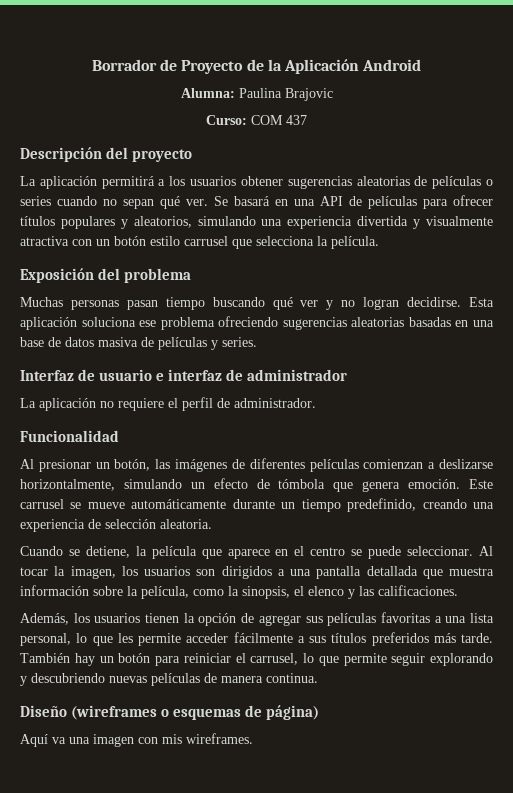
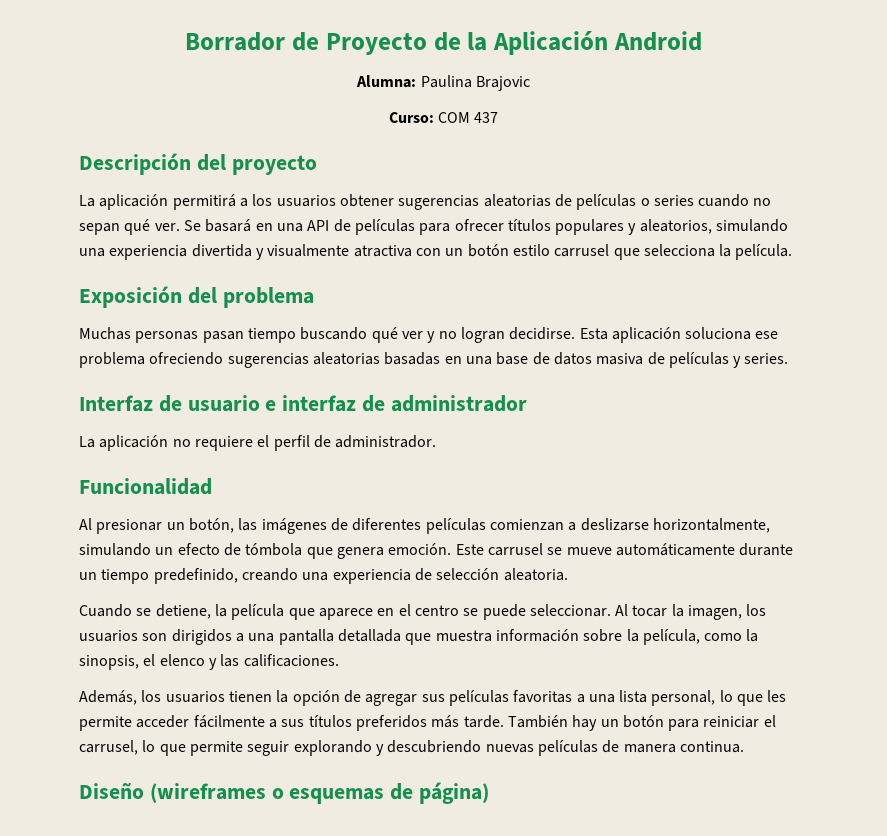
- Aquí va una imagen con mis wireframes.

